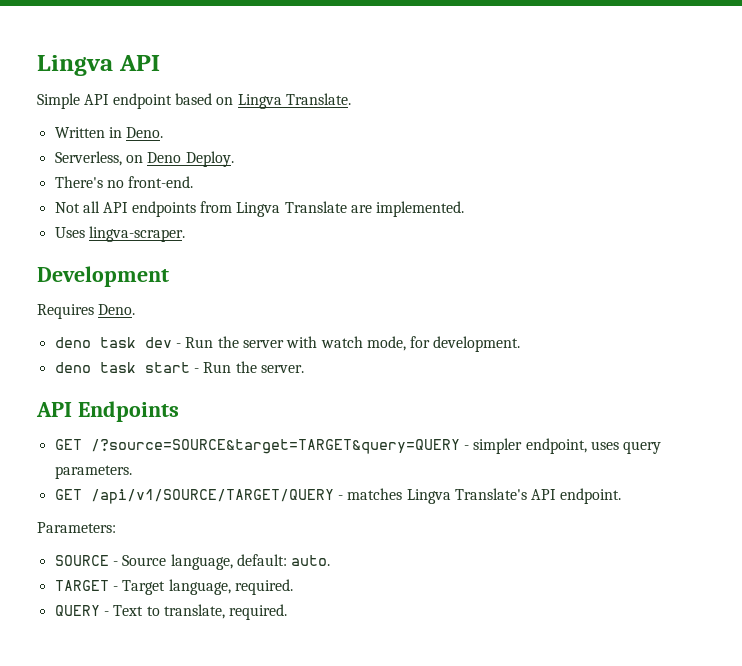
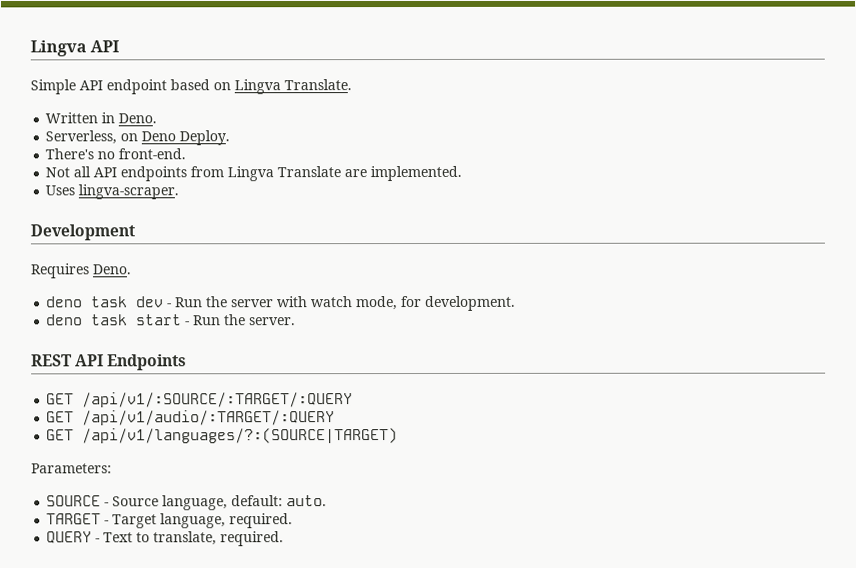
- API Endpoints
+ REST API Endpoints
- GET /?source=SOURCE&target=TARGET&query=QUERY - simpler endpoint, uses query parameters.
- GET /api/v1/SOURCE/TARGET/QUERY - matches Lingva Translate's API endpoint.
+ GET /api/v1/:SOURCE/:TARGET/:QUERY
+ GET /api/v1/audio/:TARGET/:QUERY
+ GET /api/v1/languages/?:(SOURCE|TARGET)

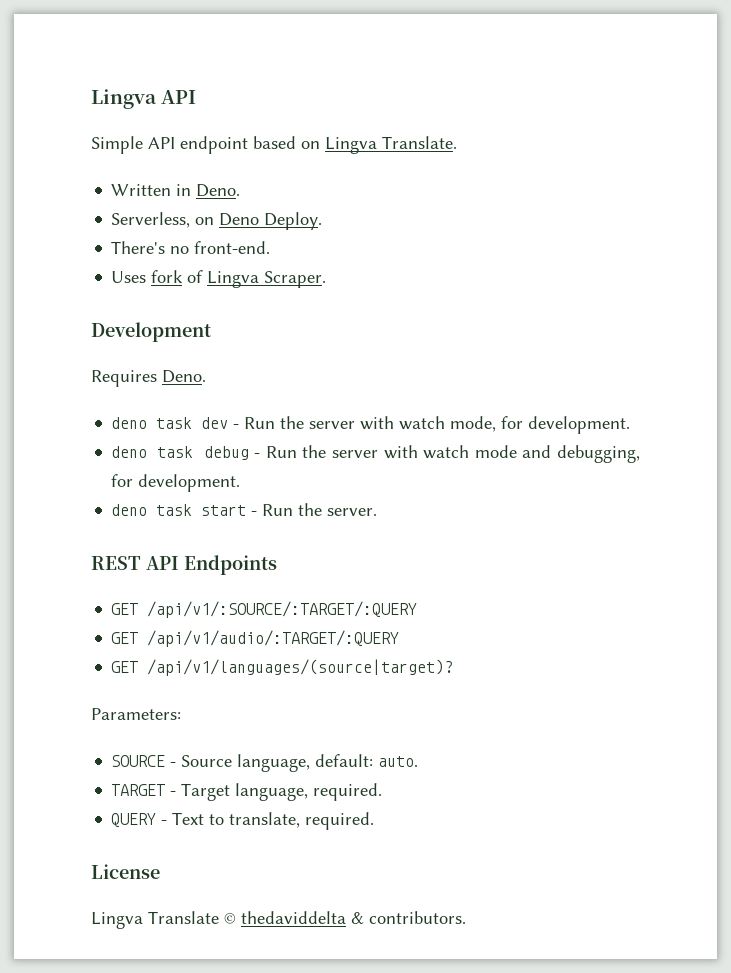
- Not all API endpoints from Lingva Translate are implemented.
- Uses lingva-scraper.
+ Uses fork of Lingva Scraper.
+ deno task debug - Run the server with watch mode and debugging, for development.
- GET /api/v1/languages/?:(SOURCE|TARGET)
+ GET /api/v1/languages/(source|target)?
+ License
+ Lingva Translate © thedaviddelta & contributors.

